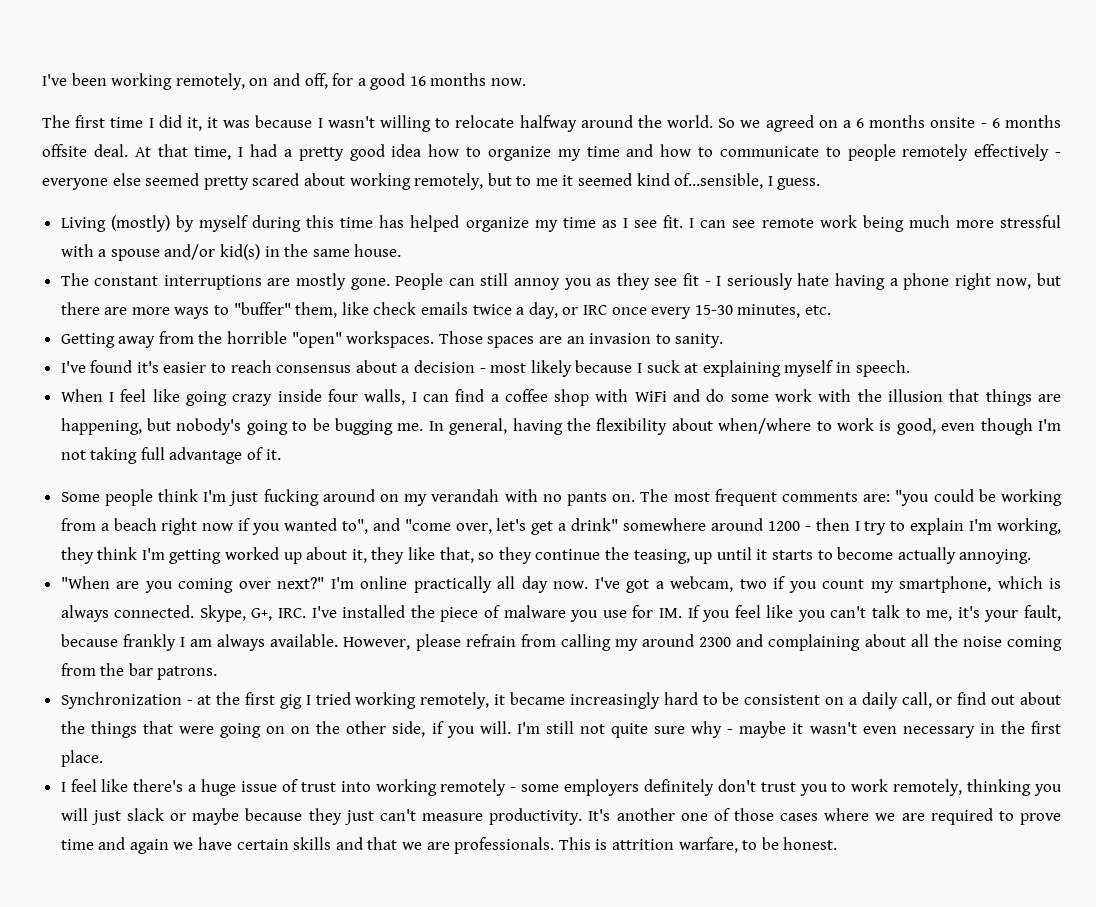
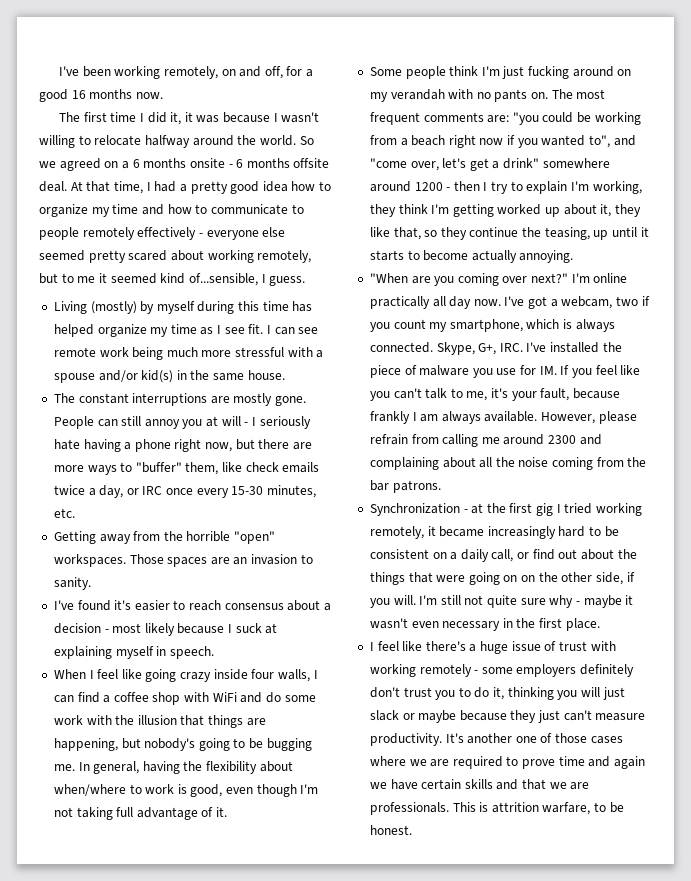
- People can still annoy you as they see fit - I seriously hate having a phone right now, but there are more ways to "buffer" them, like check emails twice a day, or IRC once every 15-30 minutes, etc.
+ People can still annoy you at will - I seriously hate having a phone right now, but there are more ways to "buffer" them, like check emails twice a day, or IRC once every 15-30 minutes, etc.
- However, please refrain from calling my around 2300 and complaining about all the noise coming from the bar patrons.
+ However, please refrain from calling me around 2300 and complaining about all the noise coming from the bar patrons.
- I feel like there's a huge issue of trust into working remotely - some employers definitely don't trust you to work remotely, thinking you will just slack or maybe because they just can't measure productivity.
+ I feel like there's a huge issue of trust with working remotely - some employers definitely don't trust you to do it, thinking you will just slack or maybe because they just can't measure productivity.

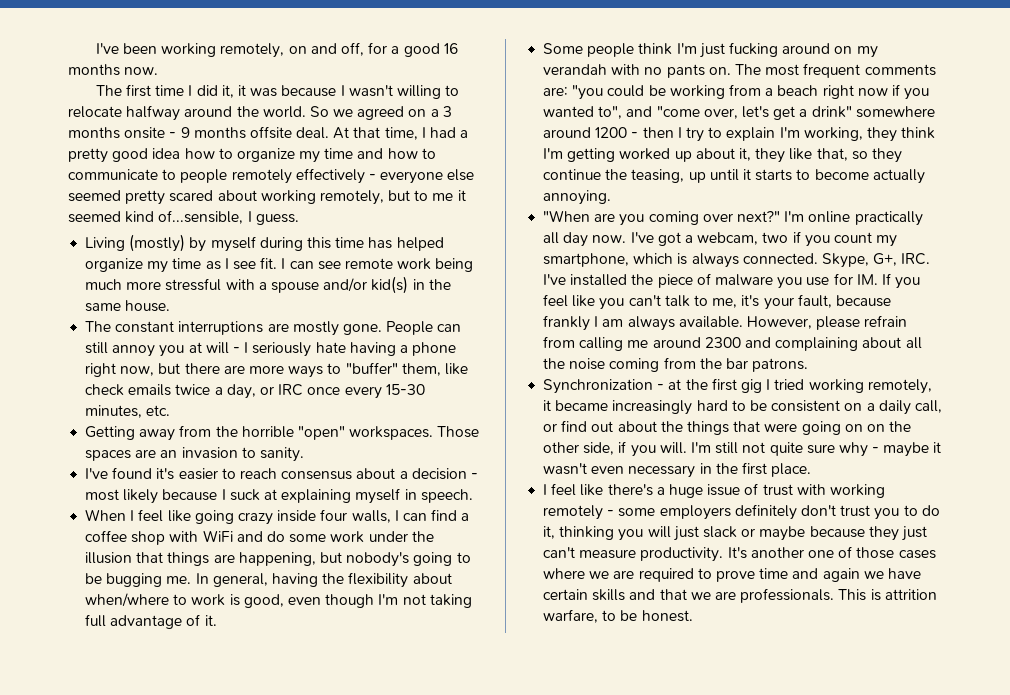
- So we agreed on a 6 months onsite - 6 months offsite deal.
+ So we agreed on a 3 months onsite - 9 months offsite deal.
- When I feel like going crazy inside four walls, I can find a coffee shop with WiFi and do some work with the illusion that things are happening, but nobody's going to be bugging me.
+ When I feel like going crazy inside four walls, I can find a coffee shop with WiFi and do some work under the illusion that things are happening, but nobody's going to be bugging me.

